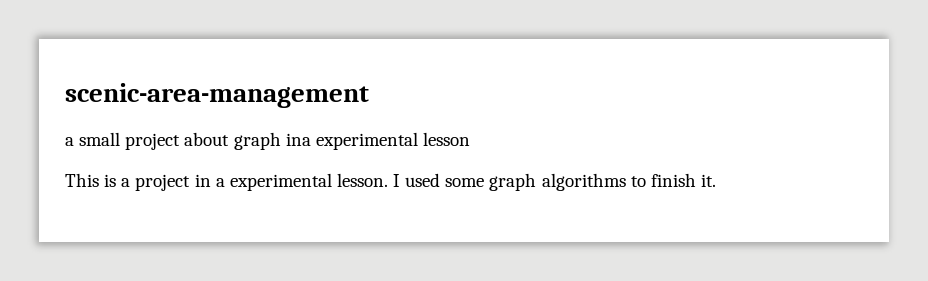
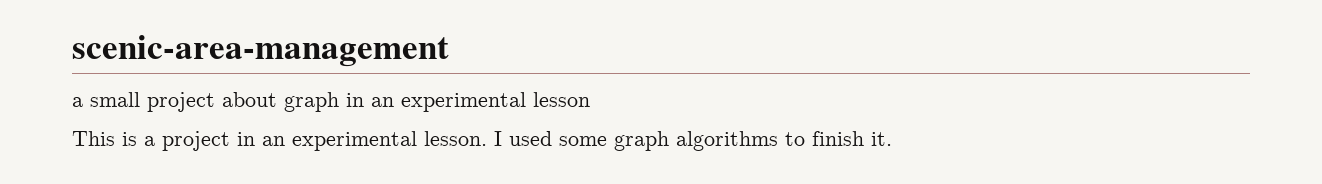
- a small project about graph ina experimental lesson
+ a small project about graph in an experimental lesson
- This is a project in a experimental lesson.
+ This is a project in an experimental lesson.

